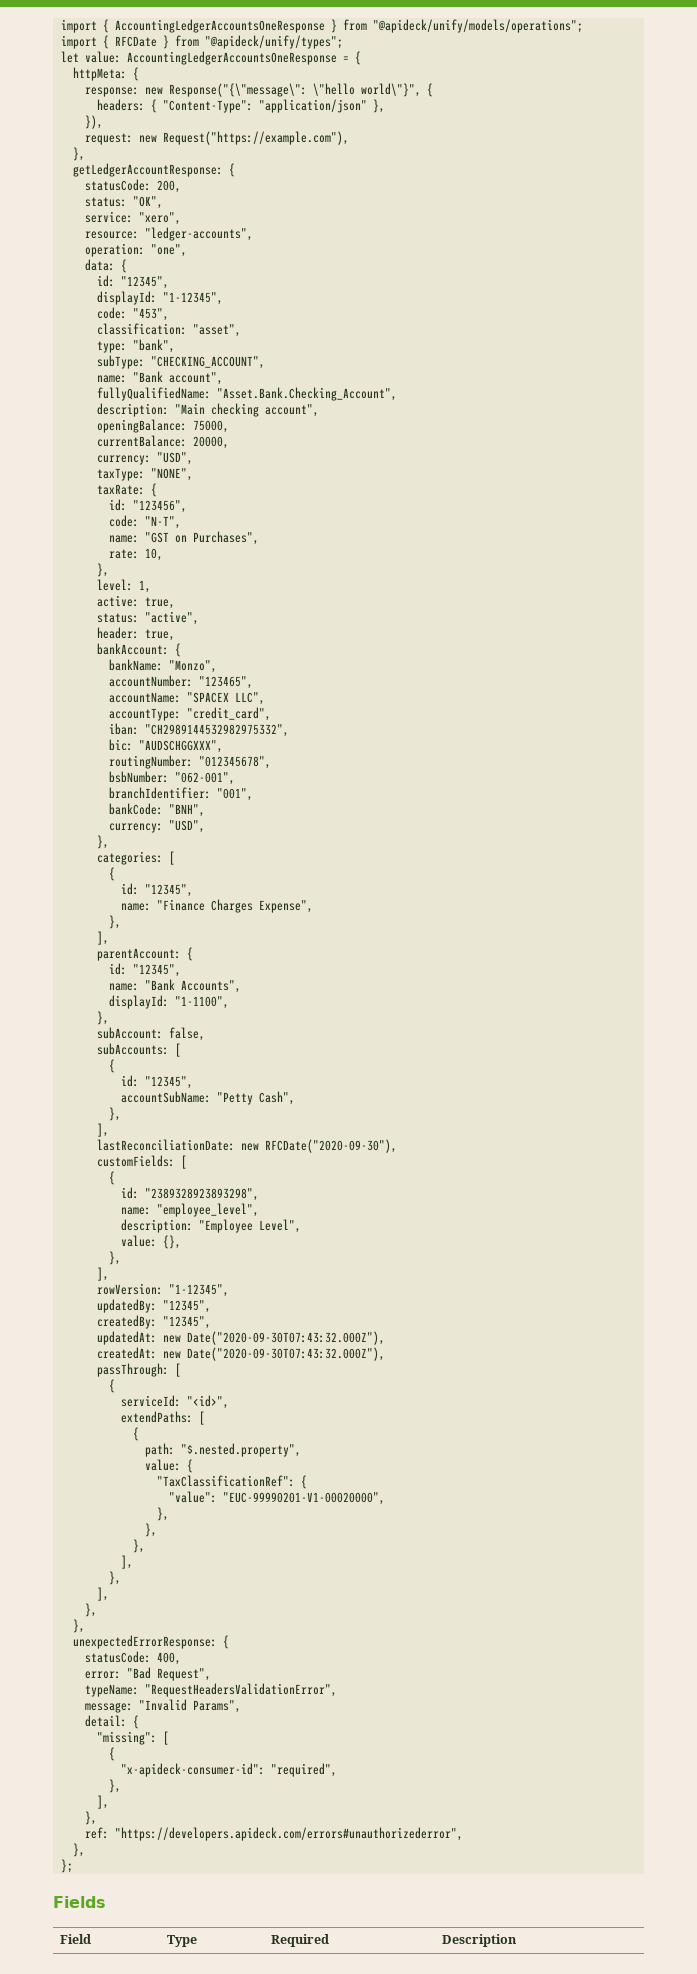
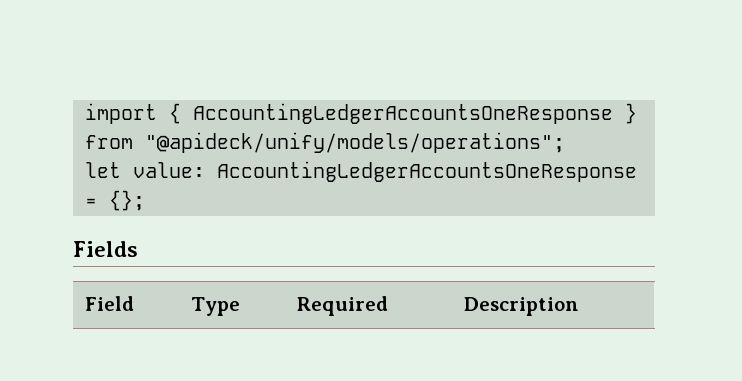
- import { RFCDate } from "@apideck/unify/types";
- let value: AccountingLedgerAccountsOneResponse = {
- httpMeta: {
- response: new Response("{\"message\": \"hello world\"}", {
- headers: { "Content-Type": "application/json" },
- }),
- request: new Request("https://example.com"),
- },
- getLedgerAccountResponse: {
- statusCode: 200,
- status: "OK",
- service: "xero",
- resource: "ledger-accounts",
- operation: "one",
- data: {
- id: "12345",
- displayId: "1-12345",
- code: "453",
- classification: "asset",
- type: "bank",
- subType: "CHECKING_ACCOUNT",
- name: "Bank account",
- fullyQualifiedName: "Asset.Bank.Checking_Account",
- description: "Main checking account",
- openingBalance: 75000,
- currentBalance: 20000,
- currency: "USD",
- taxType: "NONE",
- taxRate: {
- id: "123456",
- code: "N-T",
- name: "GST on Purchases",
- rate: 10,
- },
- level: 1,
- active: true,
- status: "active",
- header: true,
- bankAccount: {
- bankName: "Monzo",
- accountNumber: "123465",
- accountName: "SPACEX LLC",
- accountType: "credit_card",
- iban: "CH2989144532982975332",
- bic: "AUDSCHGGXXX",
- routingNumber: "012345678",
- bsbNumber: "062-001",
- branchIdentifier: "001",
- bankCode: "BNH",
- currency: "USD",
- },
- categories: [
- {
- id: "12345",
- name: "Finance Charges Expense",
- },
- ],
- parentAccount: {
- id: "12345",
- name: "Bank Accounts",
- displayId: "1-1100",
- },
- subAccount: false,
- subAccounts: [
- {
- id: "12345",
- accountSubName: "Petty Cash",
- },
- ],
- lastReconciliationDate: new RFCDate("2020-09-30"),
- customFields: [
- {
- id: "2389328923893298",
- name: "employee_level",
- description: "Employee Level",
- value: {},
- },
- ],
- rowVersion: "1-12345",
- updatedBy: "12345",
- createdBy: "12345",
- updatedAt: new Date("2020-09-30T07:43:32.000Z"),
- createdAt: new Date("2020-09-30T07:43:32.000Z"),
- passThrough: [
- {
- serviceId: "<id>",
- extendPaths: [
- {
- path: "$.nested.property",
- value: {
- "TaxClassificationRef": {
- "value": "EUC-99990201-V1-00020000",
- },
- },
- },
- ],
- },
- ],
- },
- },
- unexpectedErrorResponse: {
- statusCode: 400,
- error: "Bad Request",
- typeName: "RequestHeadersValidationError",
- message: "Invalid Params",
- detail: {
- "missing": [
- {
- "x-apideck-consumer-id": "required",
- },
- ],
- },
- ref: "https://developers.apideck.com/errors#unauthorizederror",
- },
- };
+ let value: AccountingLedgerAccountsOneResponse = {};

